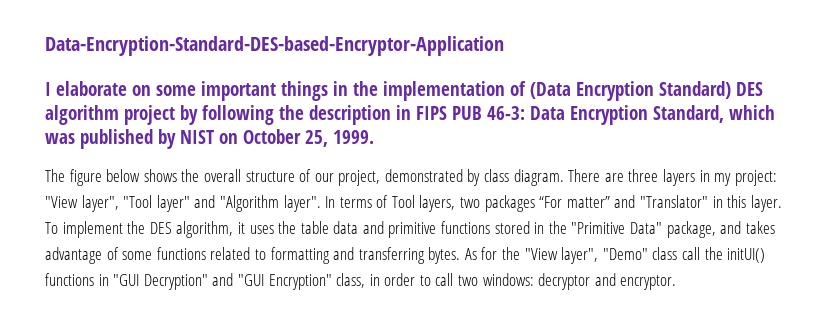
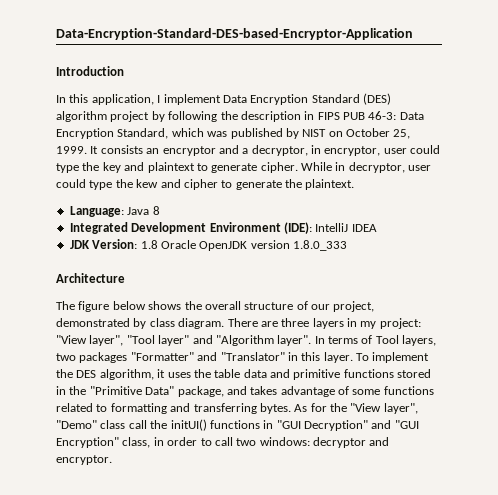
- I elaborate on some important things in the implementation of (Data Encryption Standard) DES algorithm project by following the description in FIPS PUB 46-3: Data Encryption Standard, which was published by NIST on October 25, 1999.
+ Introduction
+ In this application, I implement Data Encryption Standard (DES) algorithm project by following the description in FIPS PUB 46-3: Data Encryption Standard, which was published by NIST on October 25, 1999. It consists an encryptor and a decryptor, in encryptor, user could type the key and plaintext to generate cipher. While in decryptor, user could type the kew and cipher to generate the plaintext.
+ Language: Java 8
+ Integrated Development Environment (IDE): IntelliJ IDEA
+ JDK Version: 1.8 Oracle OpenJDK version 1.8.0_333
+ Architecture
- In terms of Tool layers, two packages “For matter” and "Translator" in this layer.
+ In terms of Tool layers, two packages "Formatter" and "Translator" in this layer.

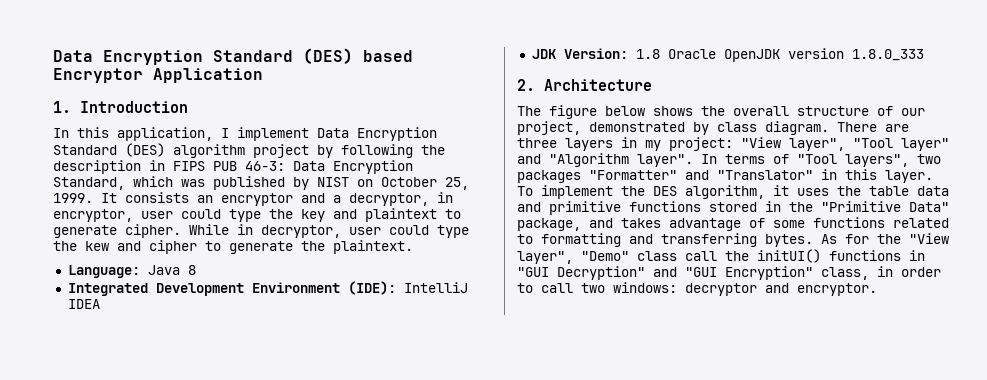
- Data-Encryption-Standard-DES-based-Encryptor-Application
- Introduction
+ Data Encryption Standard (DES) based Encryptor Application
+ 1. Introduction
- Architecture
+ 2. Architecture
- In terms of Tool layers, two packages "Formatter" and "Translator" in this layer.
+ In terms of "Tool layers", two packages "Formatter" and "Translator" in this layer.

